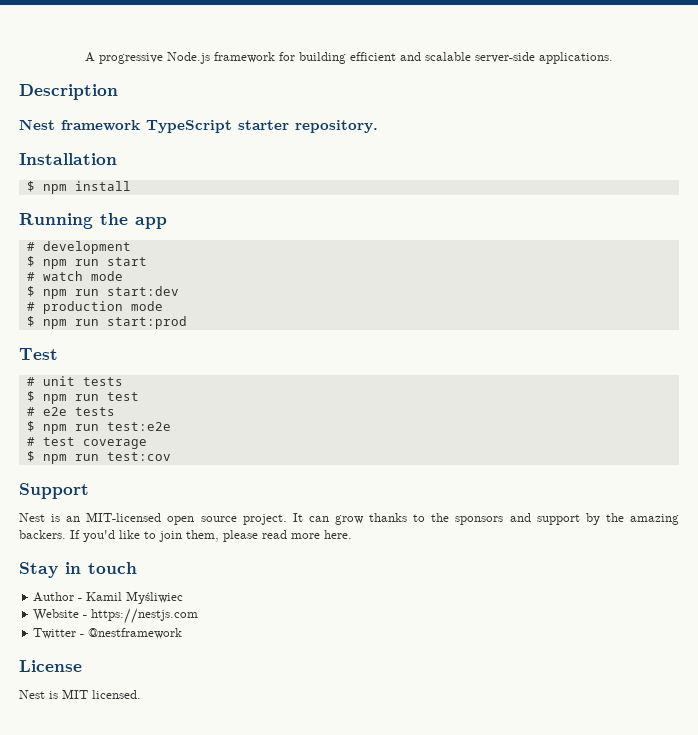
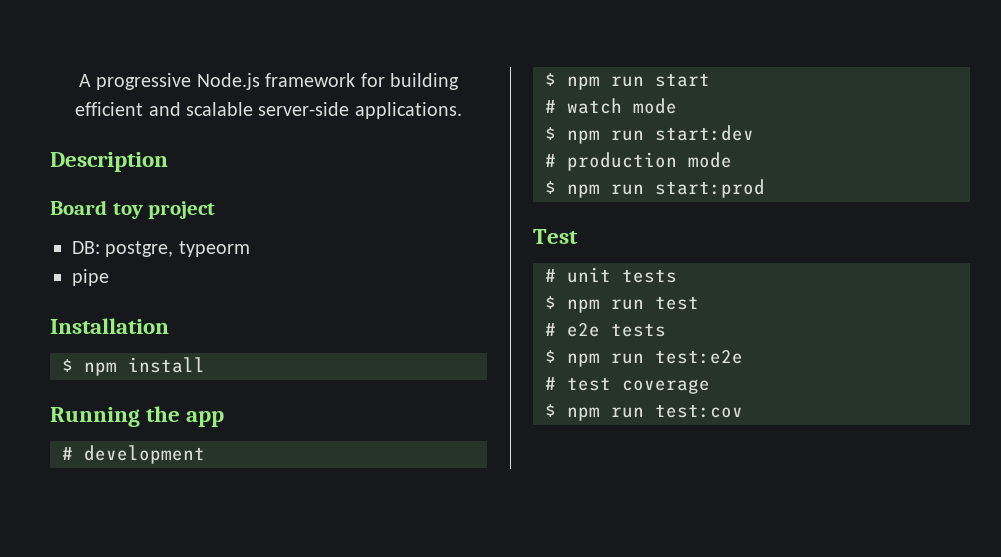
- Nest framework TypeScript starter repository.
+ Board toy project
+ DB: postgre, typeorm
+ pipe
- Support
- Nest is an MIT-licensed open source project. It can grow thanks to the sponsors and support by the amazing backers. If you'd like to join them, please read more here.
- Stay in touch
- Author - Kamil Myśliwiec
- Website - https://nestjs.com
- Twitter - @nestframework
- License
- Nest is MIT licensed.

